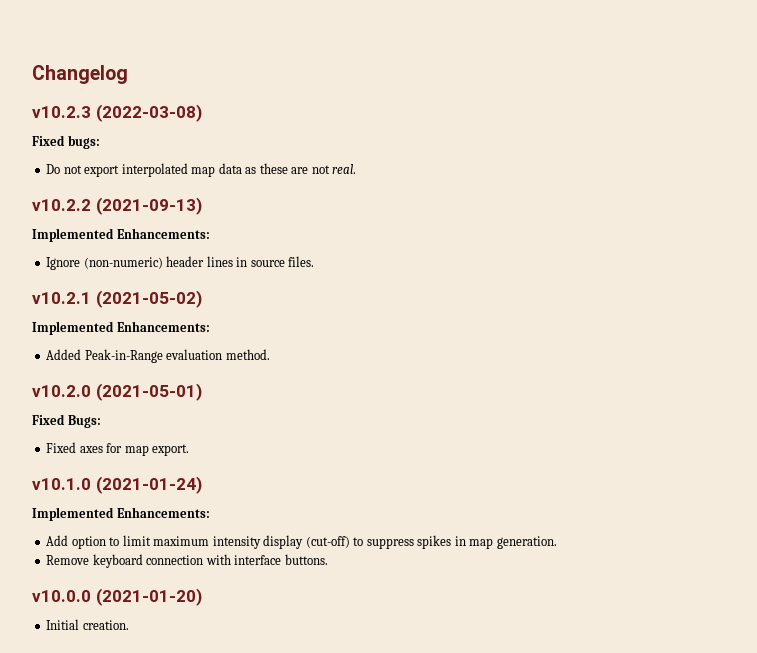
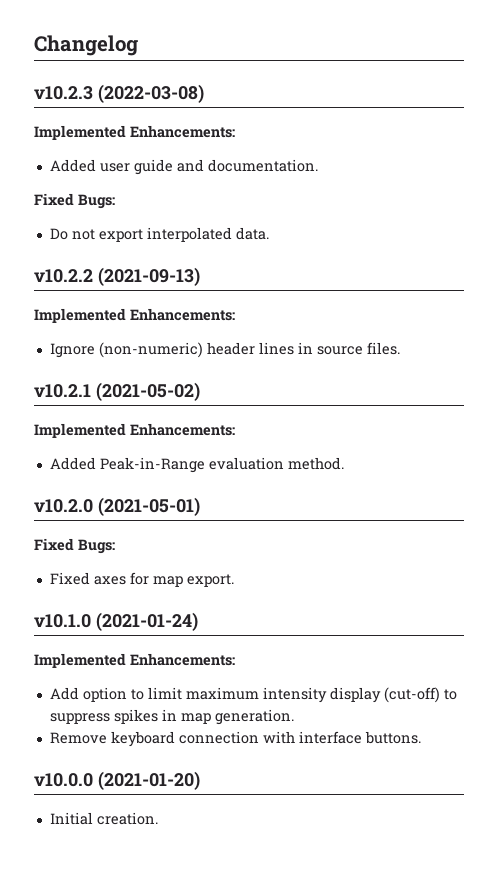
  v10.2.3 (2022-03-08)
- Fixed bugs:
+ Implemented Enhancements:
+ Added user guide and documentation.
+ Fixed Bugs:
- Do not export interpolated map data as these are not real.
+ Do not export interpolated data.

